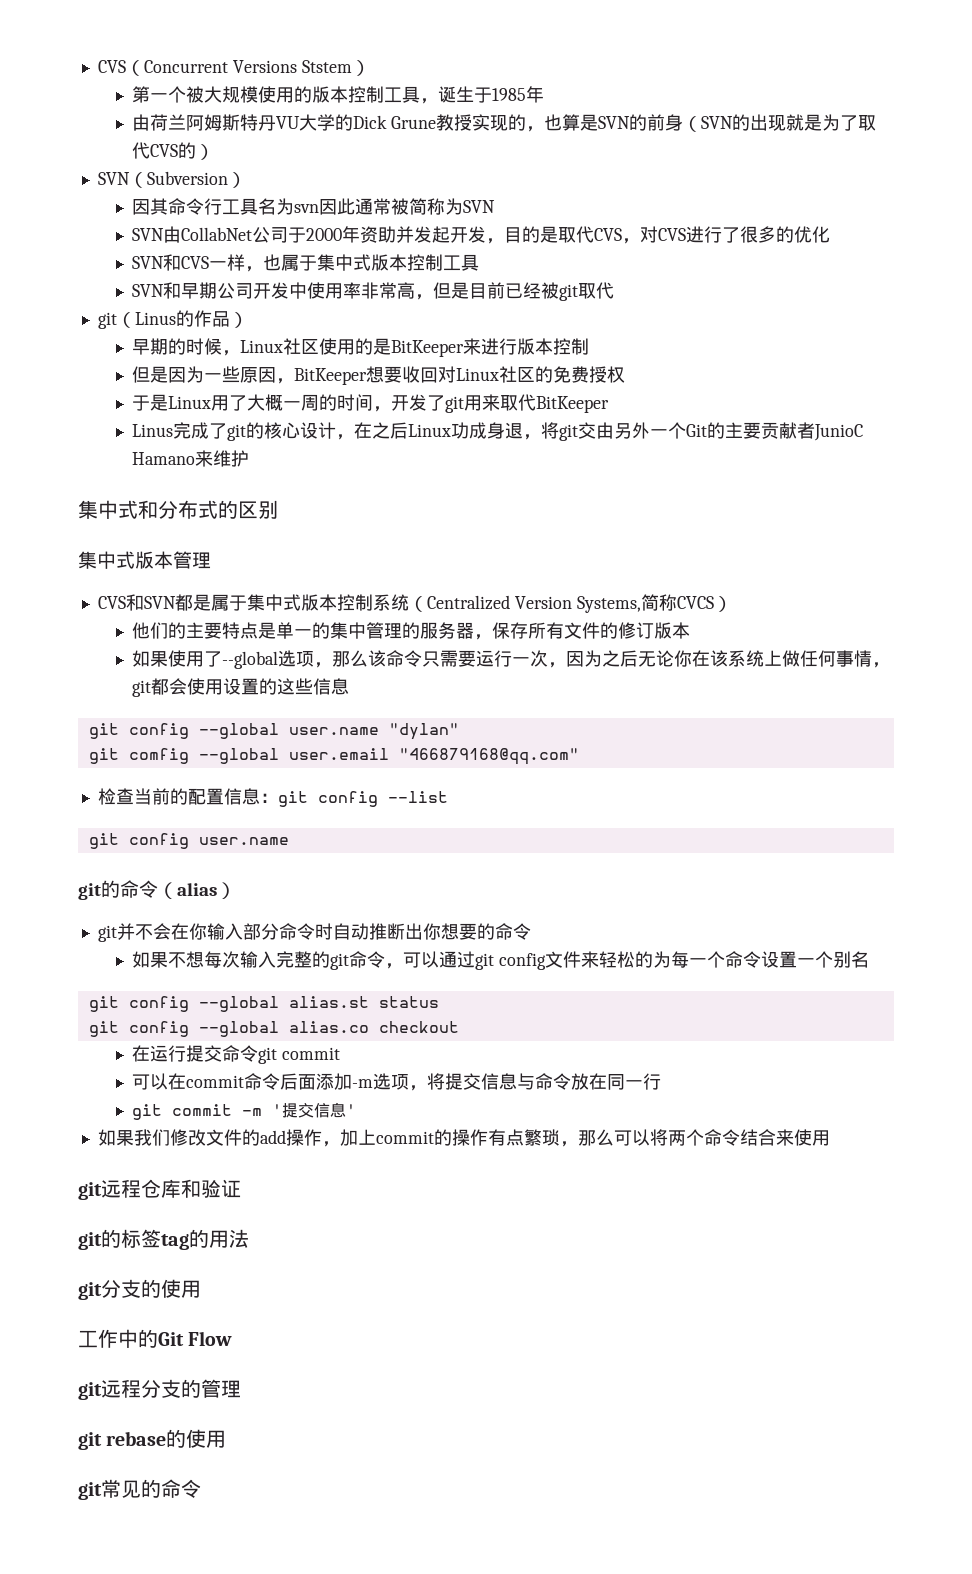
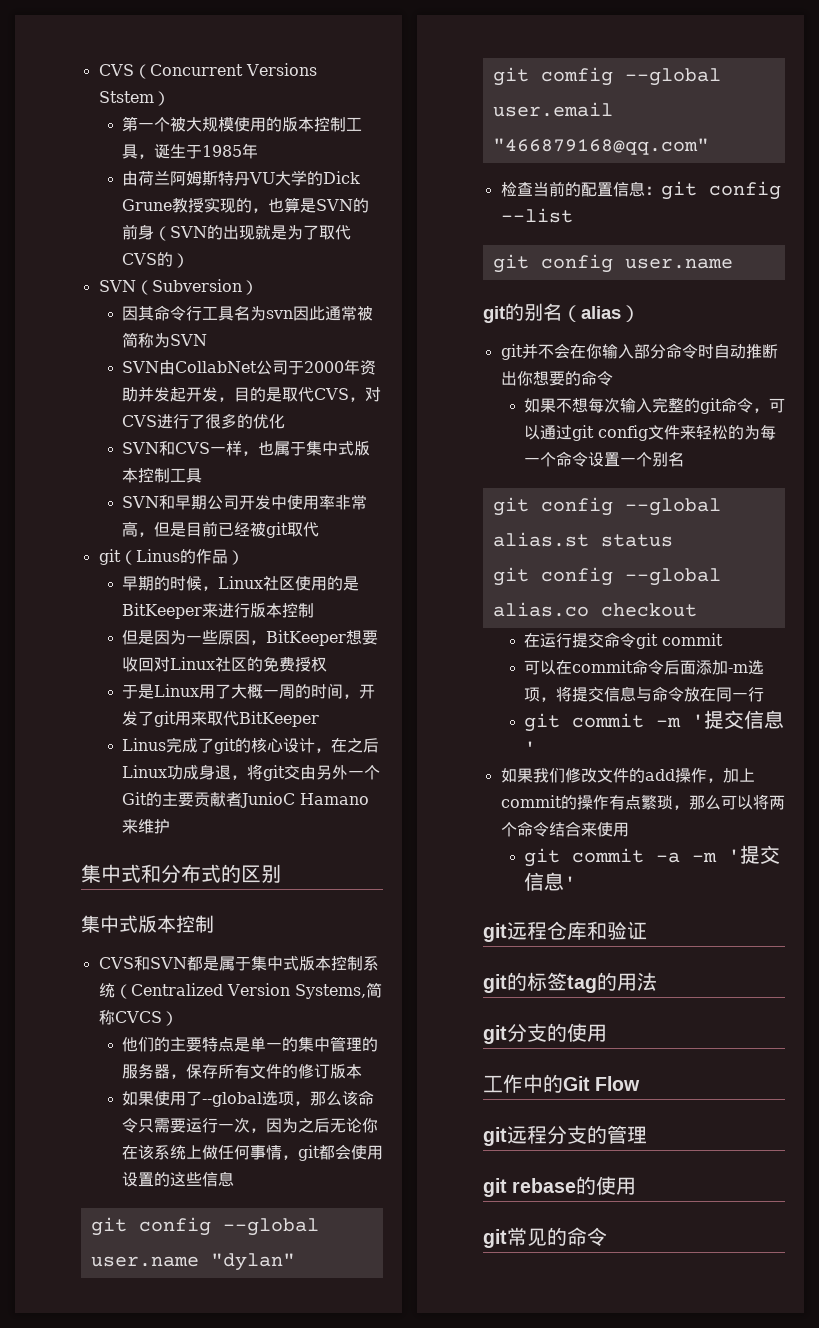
  集中式和分布式的区别
- 集中式版本管理
+ 集中式版本控制
- git的命令（alias）
+ git的别名（alias）
+ git commit -a -m '提交信息'

